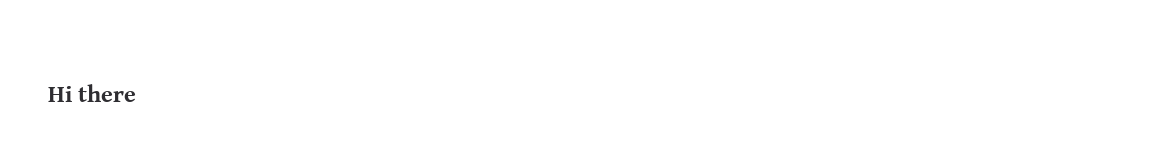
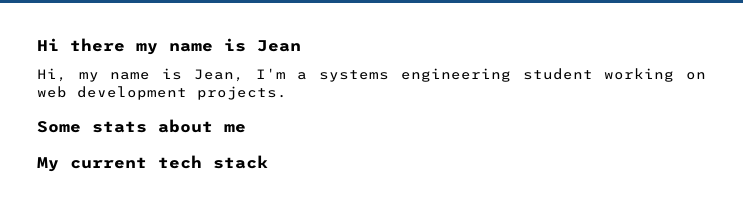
- Hi there
+ Hi there my name is Jean
+ Hi, my name is Jean, I'm a systems engineering student working on web development projects.
+ Some stats about me
+ My current tech stack

